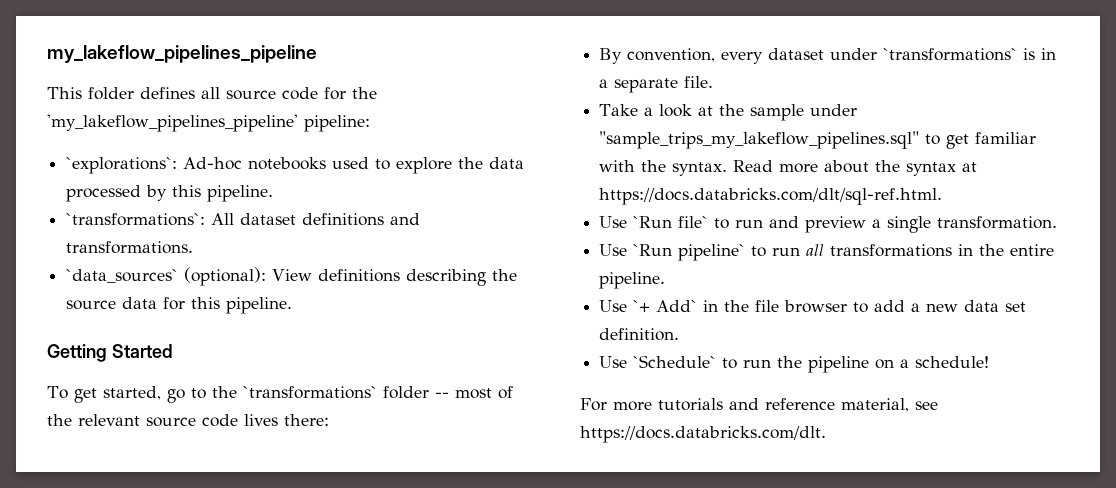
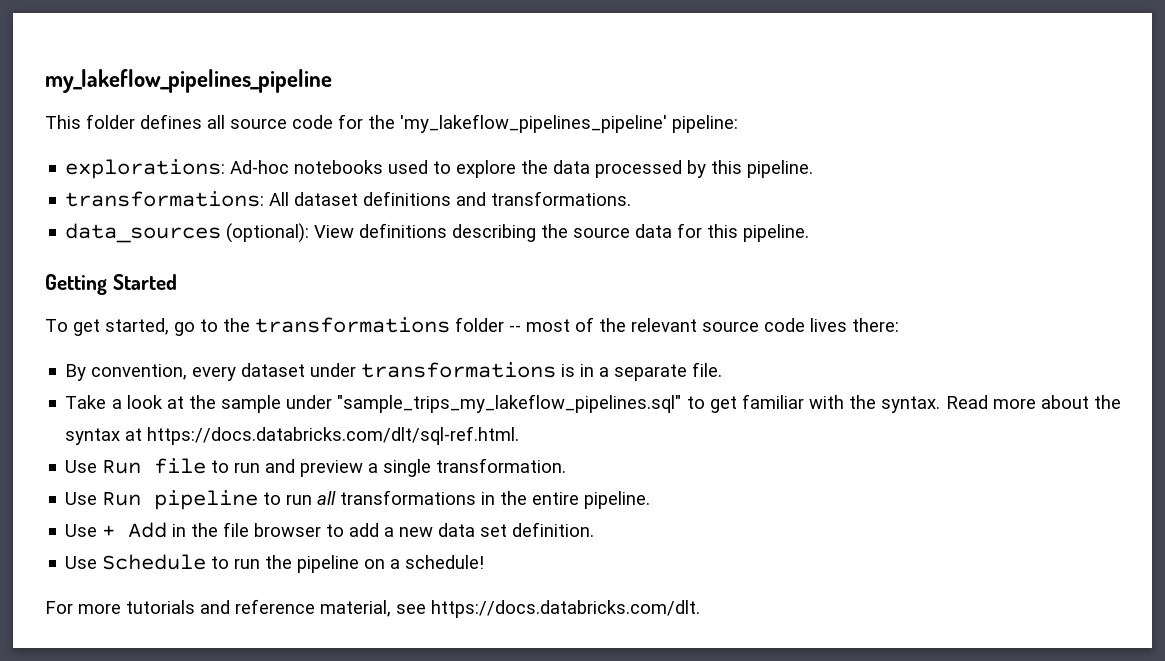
- `explorations`: Ad-hoc notebooks used to explore the data processed by this pipeline.
+ explorations: Ad-hoc notebooks used to explore the data processed by this pipeline.
- `transformations`: All dataset definitions and transformations.
+ transformations: All dataset definitions and transformations.
- `data_sources` (optional): View definitions describing the source data for this pipeline.
+ data_sources (optional): View definitions describing the source data for this pipeline.
- To get started, go to the `transformations` folder -- most of the relevant source code lives there:
+ To get started, go to the transformations folder -- most of the relevant source code lives there:
- By convention, every dataset under `transformations` is in a separate file.
+ By convention, every dataset under transformations is in a separate file.
- Use `Run file` to run and preview a single transformation.
+ Use Run file to run and preview a single transformation.
- Use `Run pipeline` to run all transformations in the entire pipeline.
+ Use Run pipeline to run all transformations in the entire pipeline.
- Use `+ Add` in the file browser to add a new data set definition.
+ Use + Add in the file browser to add a new data set definition.
- Use `Schedule` to run the pipeline on a schedule!
+ Use Schedule to run the pipeline on a schedule!

